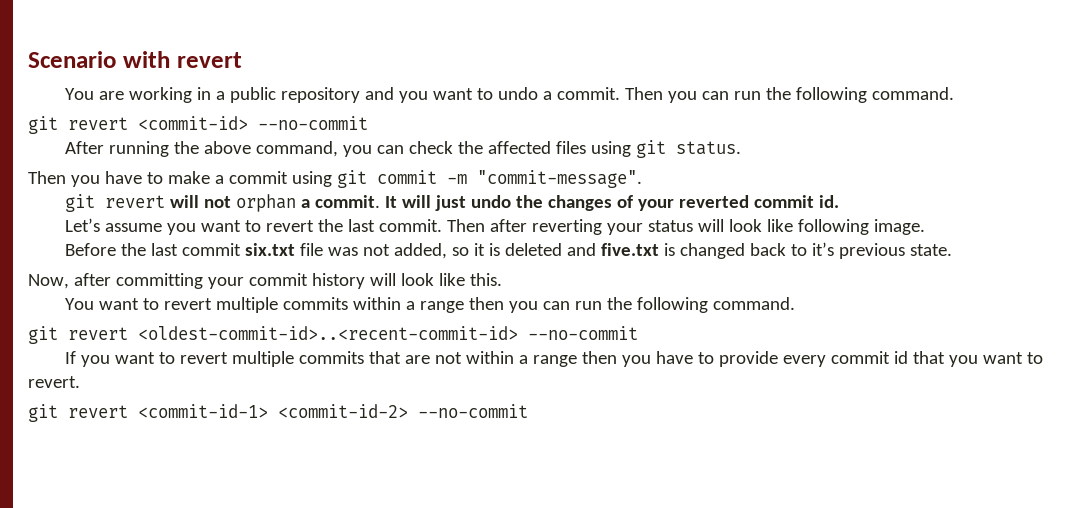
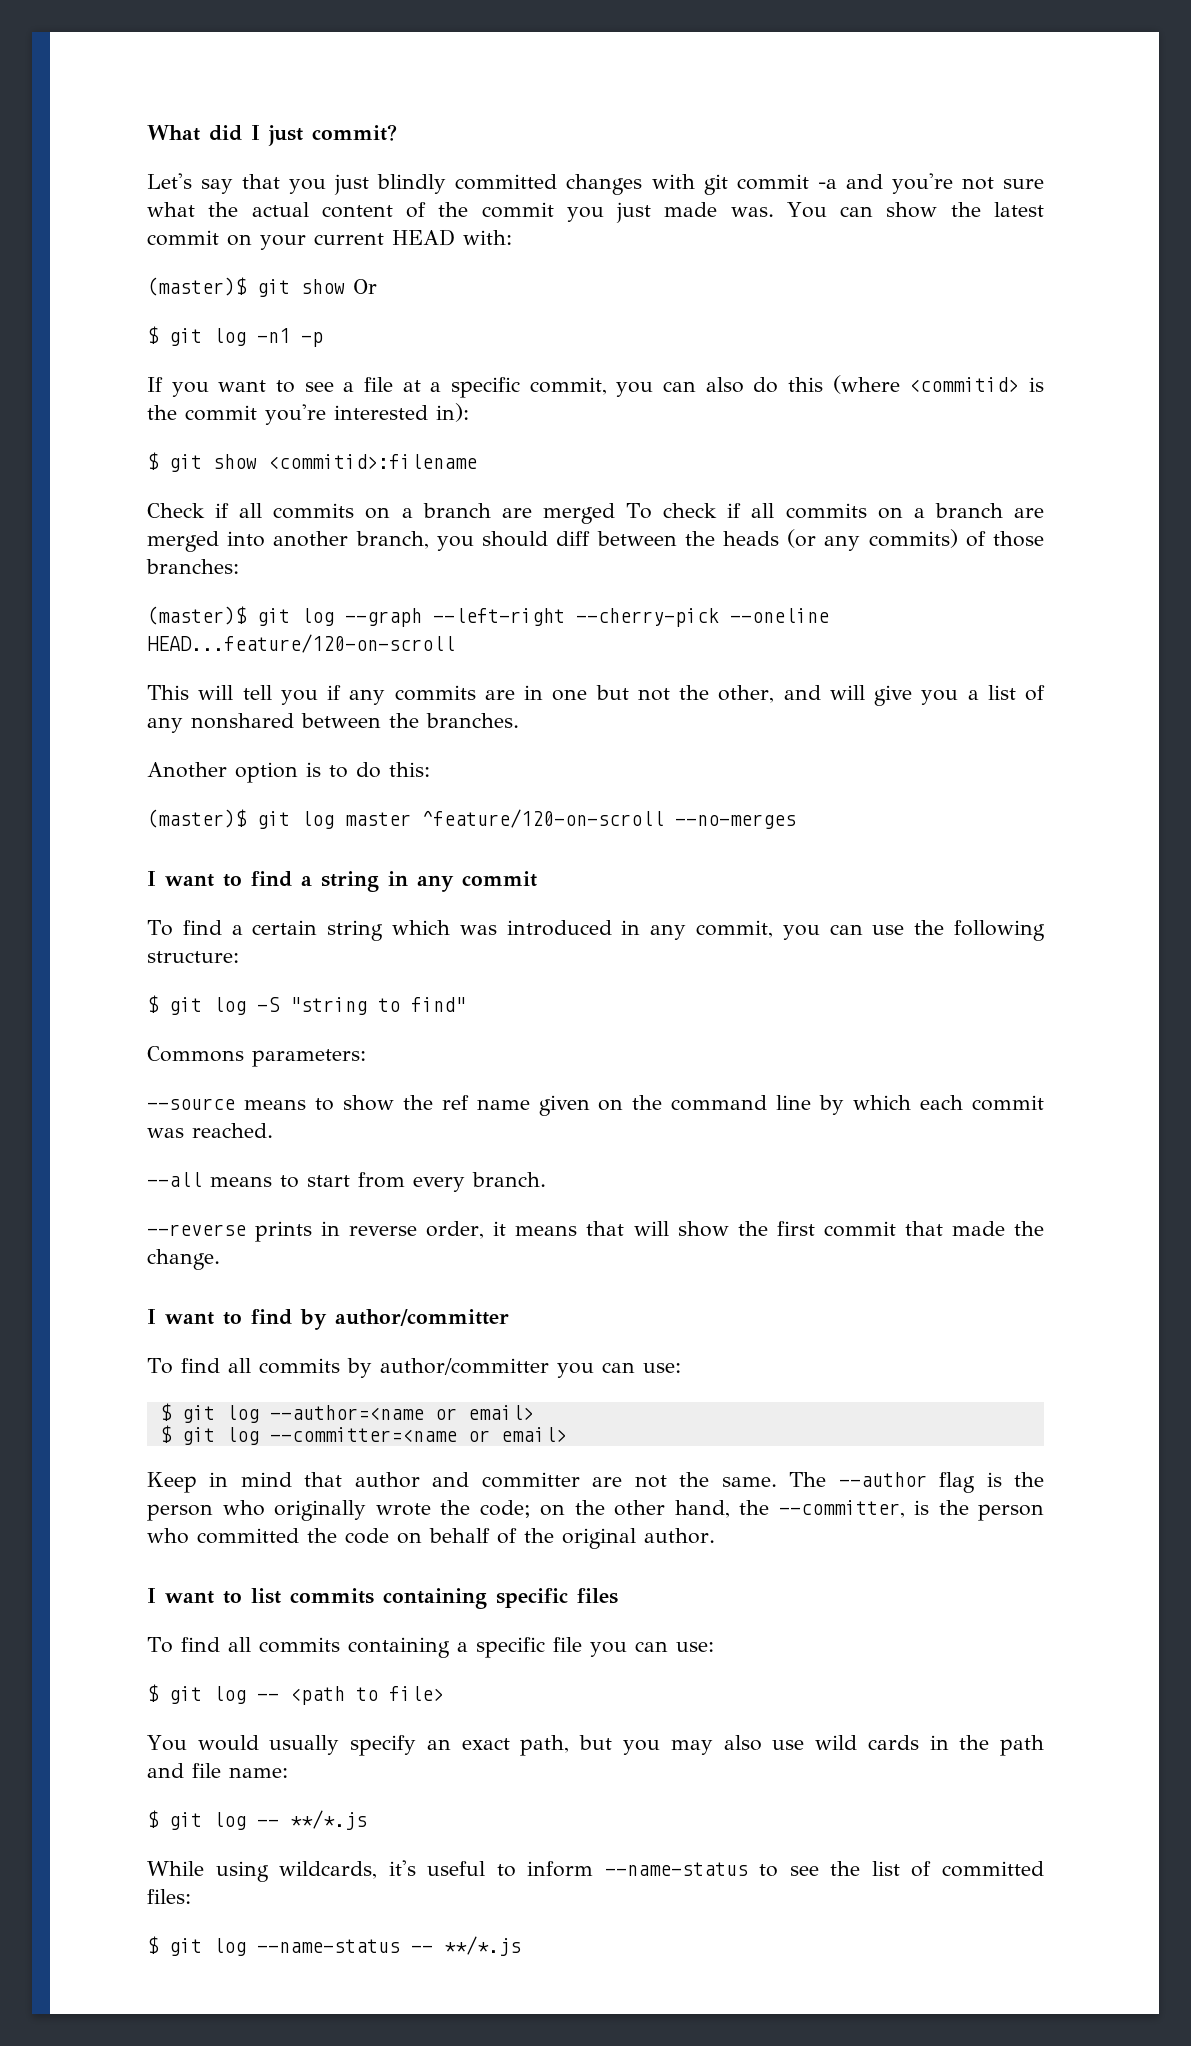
- Scenario with revert
- You are working in a public repository and you want to undo a commit. Then you can run the following command.
- git revert <commit-id> --no-commit
- After running the above command, you can check the affected files using git status.
- Then you have to make a commit using git commit -m "commit-message".
- git revert will not orphan a commit. It will just undo the changes of your reverted commit id.
- Let’s assume you want to revert the last commit. Then after reverting your status will look like following image.
- Before the last commit six.txt file was not added, so it is deleted and five.txt is changed back to it’s previous state.
- Now, after committing your commit history will look like this.
- You want to revert multiple commits within a range then you can run the following command.
- git revert <oldest-commit-id>..<recent-commit-id> --no-commit
- If you want to revert multiple commits that are not within a range then you have to provide every commit id that you want to revert.
- git revert <commit-id-1> <commit-id-2> --no-commit
+ What did I just commit?
+ Let's say that you just blindly committed changes with git commit -a and you're not sure what the actual content of the commit you just made was. You can show the latest commit on your current HEAD with:
+ (master)$ git show Or
+ $ git log -n1 -p
+ If you want to see a file at a specific commit, you can also do this (where <commitid> is the commit you're interested in):
+ $ git show <commitid>:filename
+ Check if all commits on a branch are merged To check if all commits on a branch are merged into another branch, you should diff between the heads (or any commits) of those branches:
+ (master)$ git log --graph --left-right --cherry-pick --oneline HEAD...feature/120-on-scroll
+ This will tell you if any commits are in one but not the other, and will give you a list of any nonshared between the branches.
+ Another option is to do this:
+ (master)$ git log master ^feature/120-on-scroll --no-merges
+ I want to find a string in any commit
+ To find a certain string which was introduced in any commit, you can use the following structure:
+ $ git log -S "string to find"
+ Commons parameters:
+ --source means to show the ref name given on the command line by which each commit was reached.
+ --all means to start from every branch.
+ --reverse prints in reverse order, it means that will show the first commit that made the change.
+ I want to find by author/committer
+ To find all commits by author/committer you can use:
+ $ git log --author=<name or email>
+ $ git log --committer=<name or email>
+ Keep in mind that author and committer are not the same. The --author flag is the person who originally wrote the code; on the other hand, the --committer, is the person who committed the code on behalf of the original author.
+ I want to list commits containing specific files
+ To find all commits containing a specific file you can use:
+ $ git log -- <path to file>
+ You would usually specify an exact path, but you may also use wild cards in the path and file name:
+ $ git log -- **/*.js
+ While using wildcards, it's useful to inform --name-status to see the list of committed files:
+ $ git log --name-status -- **/*.js

